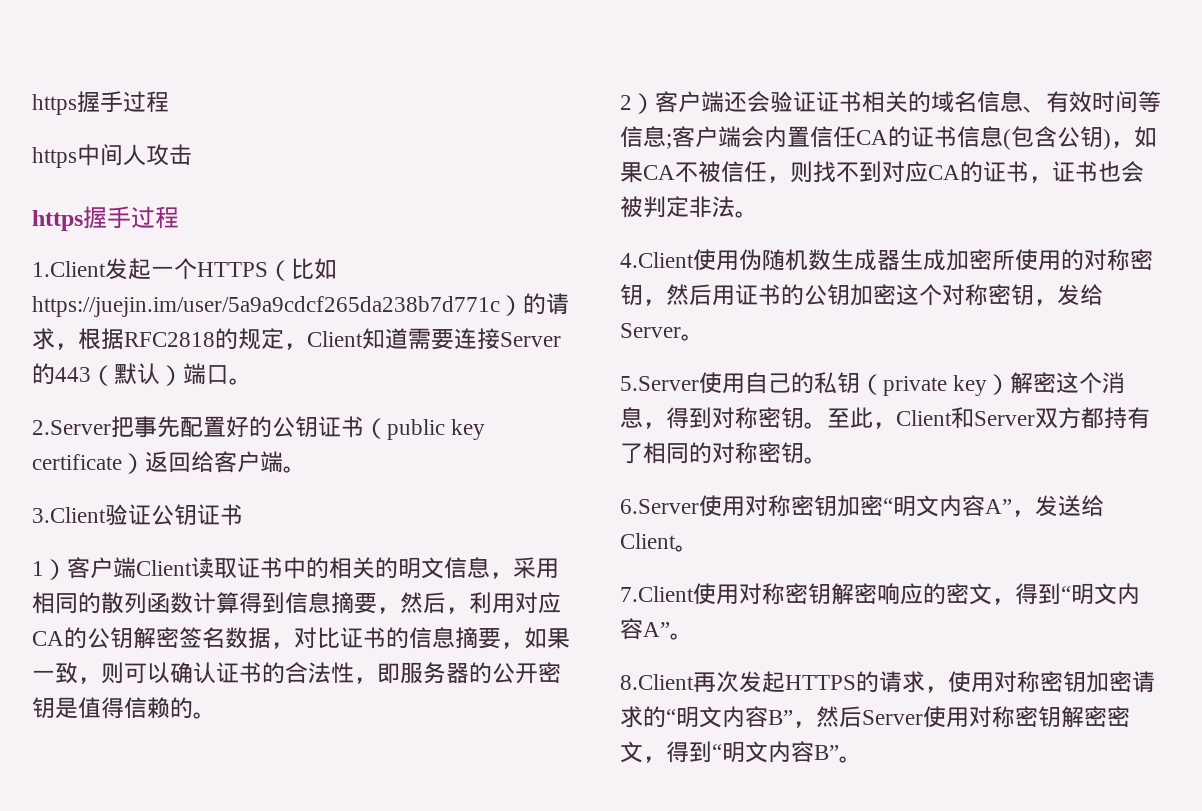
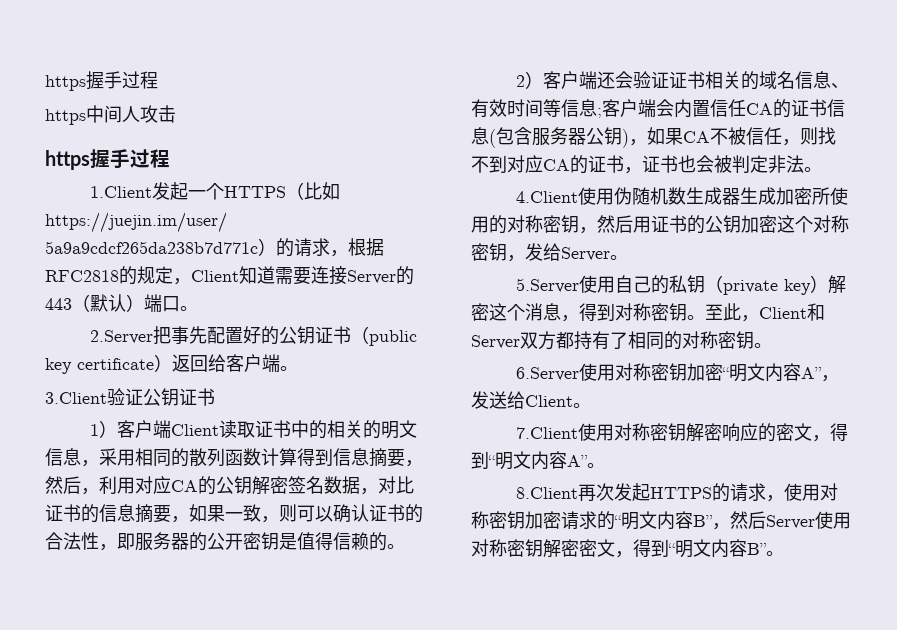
- 2）客户端还会验证证书相关的域名信息、有效时间等信息;客户端会内置信任CA的证书信息(包含公钥)，如果CA不被信任，则找不到对应CA的证书，证书也会被判定非法。
+ 2）客户端还会验证证书相关的域名信息、有效时间等信息;客户端会内置信任CA的证书信息(包含服务器公钥)，如果CA不被信任，则找不到对应CA的证书，证书也会被判定非法。

